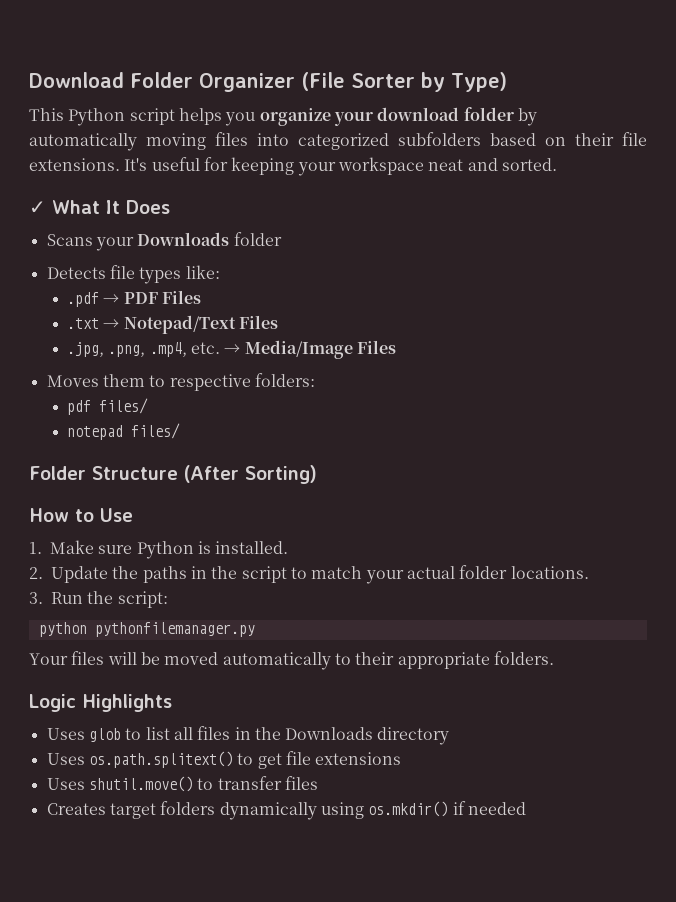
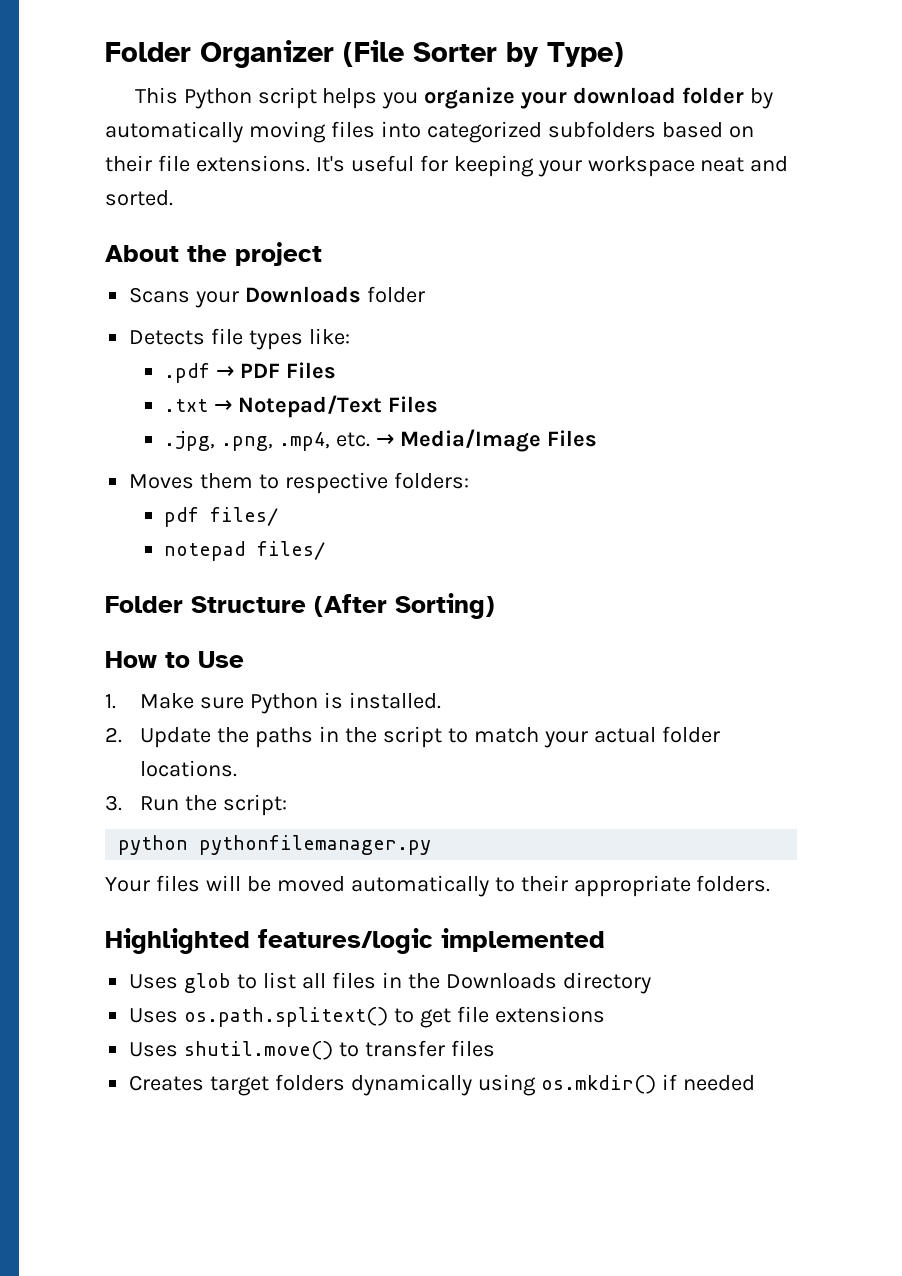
- Download Folder Organizer (File Sorter by Type)
+ Folder Organizer (File Sorter by Type)
- ✓ What It Does
+ About the project
- Logic Highlights
+ Highlighted features/logic implemented

